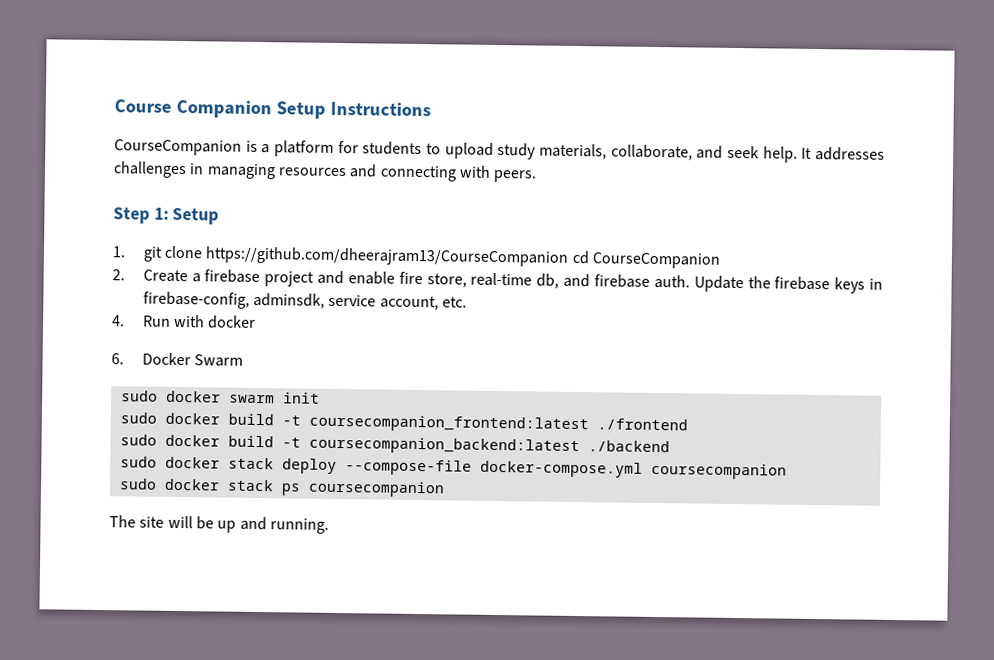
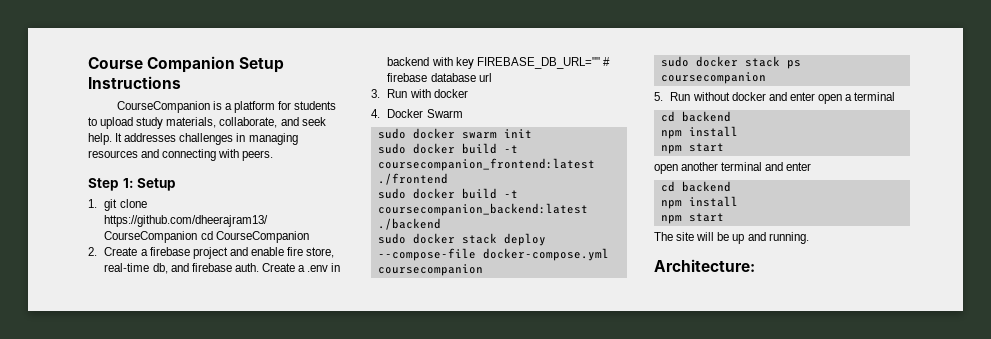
- Update the firebase keys in firebase-config, adminsdk, service account, etc.
- 4. Run with docker
+ Create a .env in backend with key FIREBASE_DB_URL="" # firebase database url
+ 3. Run with docker
- 6. Docker Swarm
+ 4. Docker Swarm
+ 5. Run without docker and enter open a terminal
+ cd backend
+ npm install
+ npm start
+ open another terminal and enter
+ cd backend
+ npm install
+ npm start
+ Architecture:

